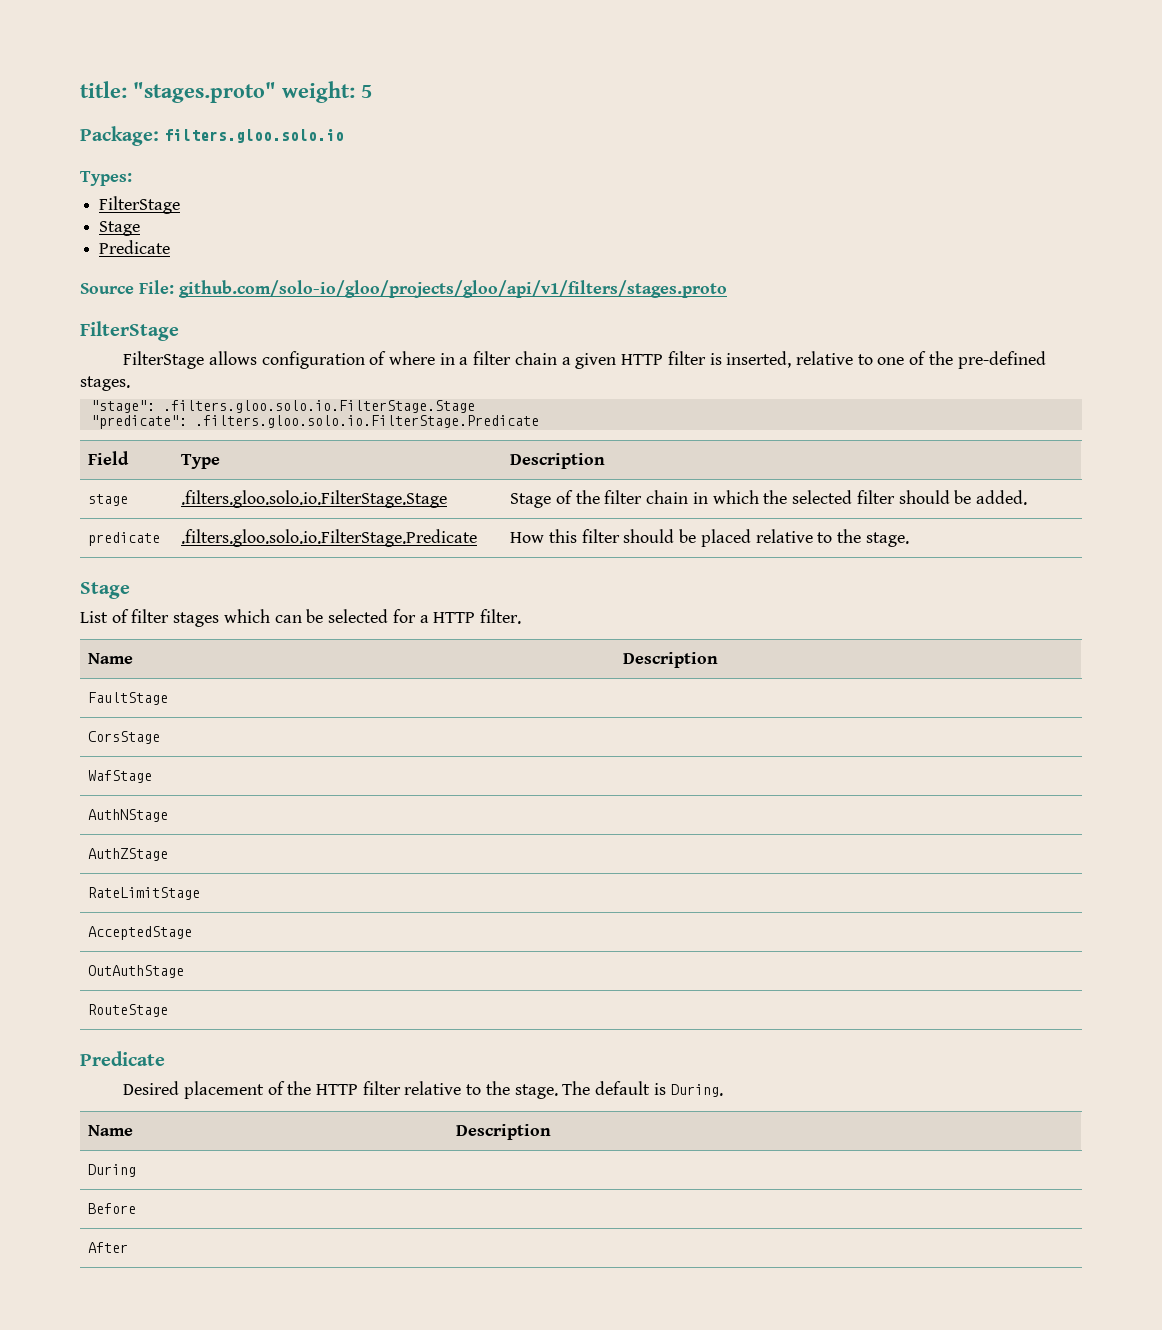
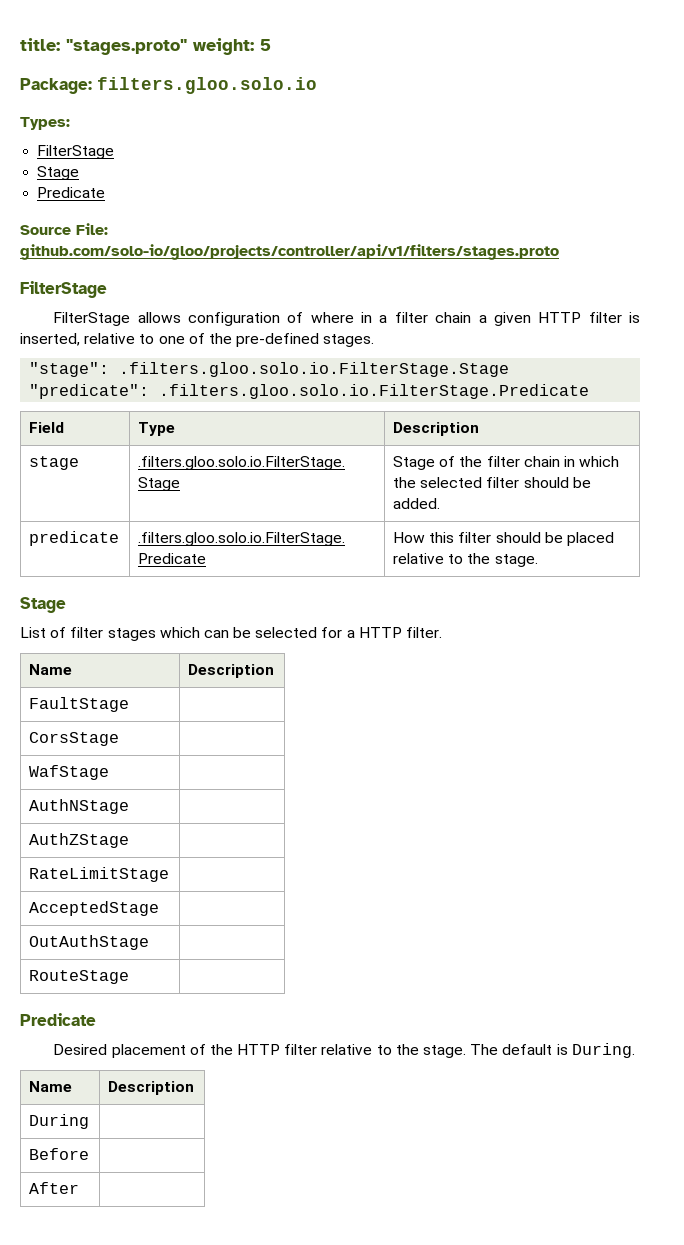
- Source File: github.com/solo-io/gloo/projects/gloo/api/v1/filters/stages.proto
+ Source File: github.com/solo-io/gloo/projects/controller/api/v1/filters/stages.proto

